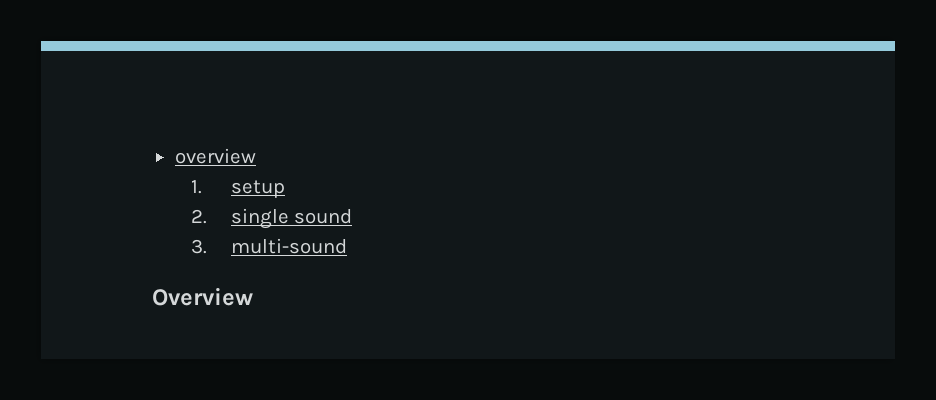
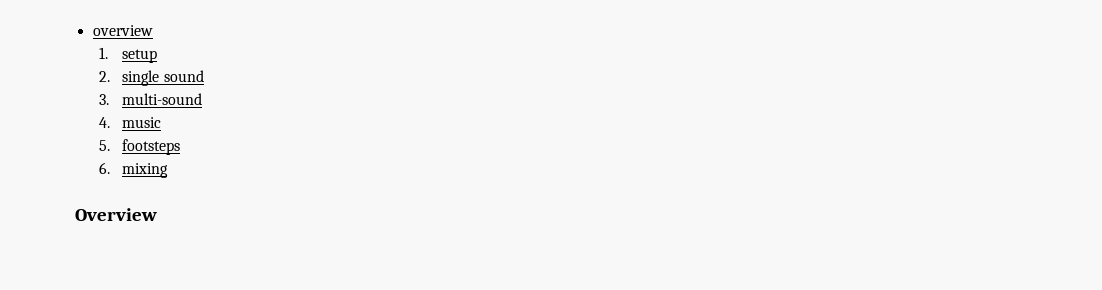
+ 4. music
+ 5. footsteps
+ 6. mixing

